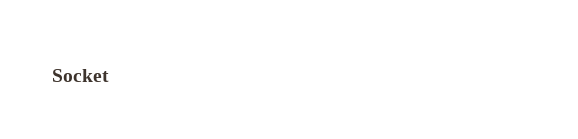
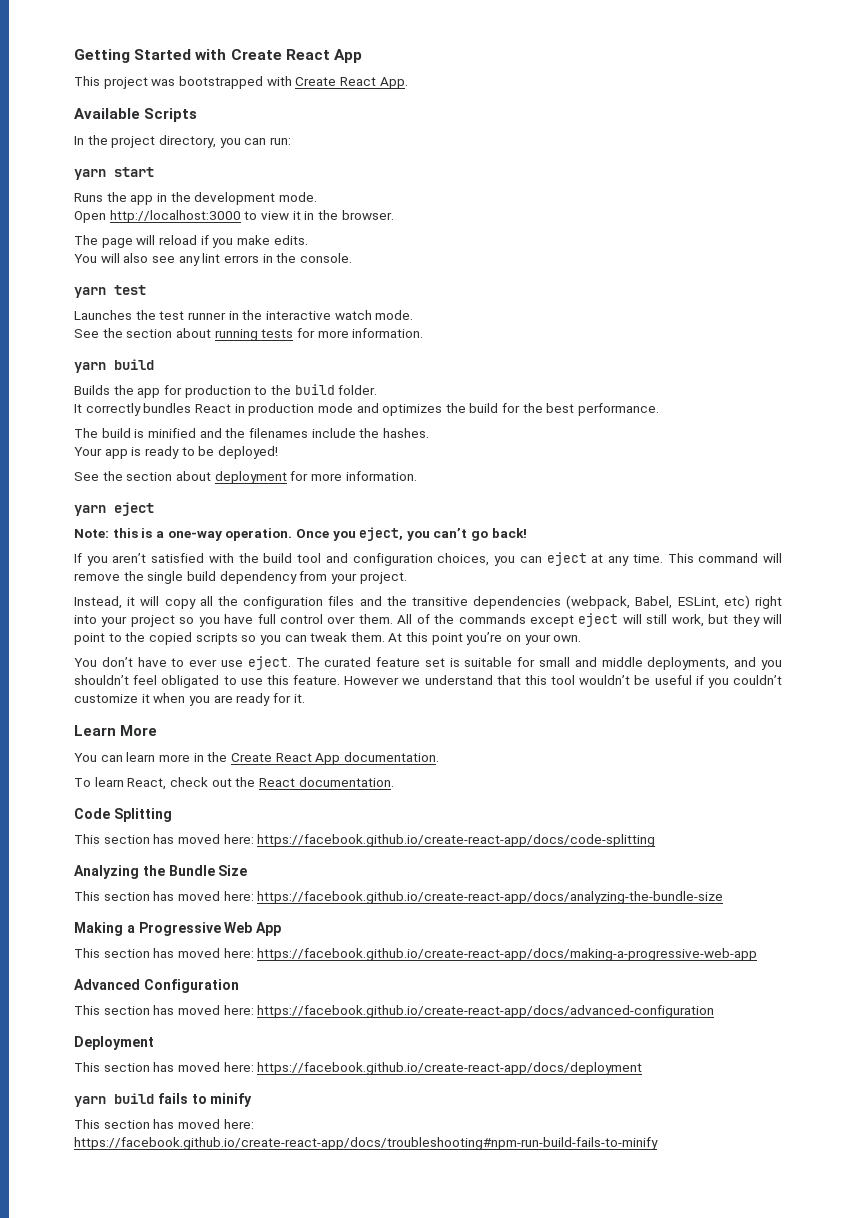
- Socket
+ Getting Started with Create React App
+ This project was bootstrapped with Create React App.
+ Available Scripts
+ In the project directory, you can run:
+ yarn start
+ Runs the app in the development mode.
+ Open http://localhost:3000 to view it in the browser.
+ The page will reload if you make edits.
+ You will also see any lint errors in the console.
+ yarn test
+ Launches the test runner in the interactive watch mode.
+ See the section about running tests for more information.
+ yarn build
+ Builds the app for production to the build folder.
+ It correctly bundles React in production mode and optimizes the build for the best performance.
+ The build is minified and the filenames include the hashes.
+ Your app is ready to be deployed!
+ See the section about deployment for more information.
+ yarn eject
+ Note: this is a one-way operation. Once you eject, you can’t go back!
+ If you aren’t satisfied with the build tool and configuration choices, you can eject at any time. This command will remove the single build dependency from your project.
+ Instead, it will copy all the configuration files and the transitive dependencies (webpack, Babel, ESLint, etc) right into your project so you have full control over them. All of the commands except eject will still work, but they will point to the copied scripts so you can tweak them. At this point you’re on your own.
+ You don’t have to ever use eject. The curated feature set is suitable for small and middle deployments, and you shouldn’t feel obligated to use this feature. However we understand that this tool wouldn’t be useful if you couldn’t customize it when you are ready for it.
+ Learn More
+ You can learn more in the Create React App documentation.
+ To learn React, check out the React documentation.
+ Code Splitting
+ This section has moved here: https://facebook.github.io/create-react-app/docs/code-splitting
+ Analyzing the Bundle Size
+ This section has moved here: https://facebook.github.io/create-react-app/docs/analyzing-the-bundle-size
+ Making a Progressive Web App
+ This section has moved here: https://facebook.github.io/create-react-app/docs/making-a-progressive-web-app
+ Advanced Configuration
+ This section has moved here: https://facebook.github.io/create-react-app/docs/advanced-configuration
+ Deployment
+ This section has moved here: https://facebook.github.io/create-react-app/docs/deployment
+ yarn build fails to minify
+ This section has moved here: https://facebook.github.io/create-react-app/docs/troubleshooting#npm-run-build-fails-to-minify

